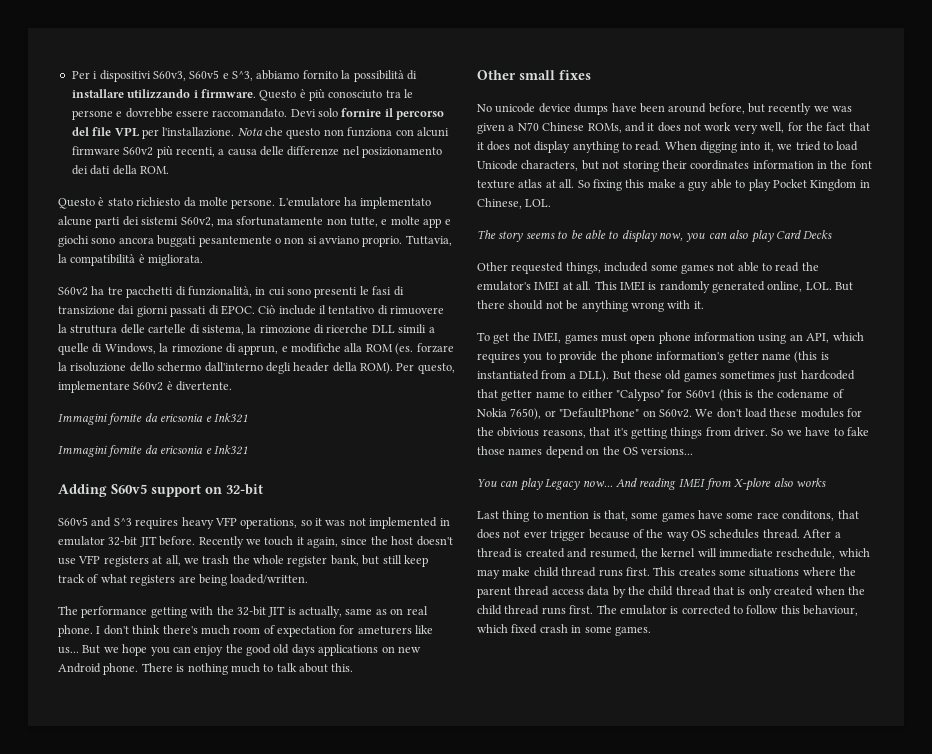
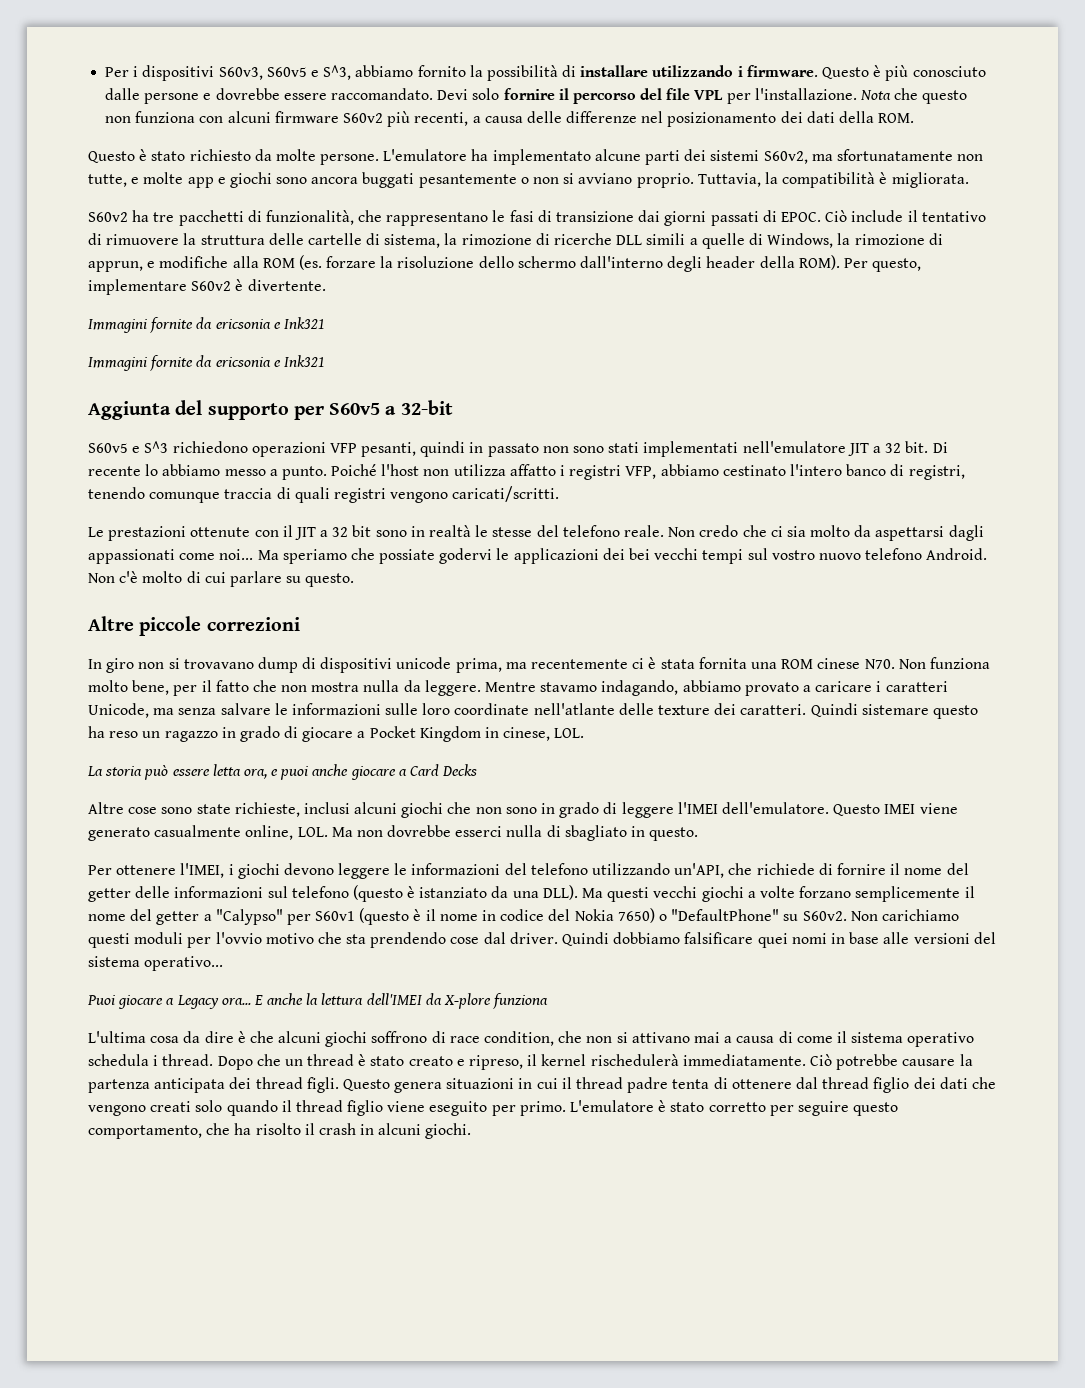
- Questo è più conosciuto tra le persone e dovrebbe essere raccomandato.
+ Questo è più conosciuto dalle persone e dovrebbe essere raccomandato.
- S60v2 ha tre pacchetti di funzionalità, in cui sono presenti le fasi di transizione dai giorni passati di EPOC.
+ S60v2 ha tre pacchetti di funzionalità, che rappresentano le fasi di transizione dai giorni passati di EPOC.
- Adding S60v5 support on 32-bit
- S60v5 and S^3 requires heavy VFP operations, so it was not implemented in emulator 32-bit JIT before. Recently we touch it again, since the host doesn't use VFP registers at all, we trash the whole register bank, but still keep track of what registers are being loaded/written.
- The performance getting with the 32-bit JIT is actually, same as on real phone. I don't think there's much room of expectation for ameturers like us... But we hope you can enjoy the good old days applications on new Android phone. There is nothing much to talk about this.
- Other small fixes
- No unicode device dumps have been around before, but recently we was given a N70 Chinese ROMs, and it does not work very well, for the fact that it does not display anything to read. When digging into it, we tried to load Unicode characters, but not storing their coordinates information in the font texture atlas at all. So fixing this make a guy able to play Pocket Kingdom in Chinese, LOL.
+ Aggiunta del supporto per S60v5 a 32-bit
+ S60v5 e S^3 richiedono operazioni VFP pesanti, quindi in passato non sono stati implementati nell'emulatore JIT a 32 bit. Di recente lo abbiamo messo a punto. Poiché l'host non utilizza affatto i registri VFP, abbiamo cestinato l'intero banco di registri, tenendo comunque traccia di quali registri vengono caricati/scritti.
+ Le prestazioni ottenute con il JIT a 32 bit sono in realtà le stesse del telefono reale. Non credo che ci sia molto da aspettarsi dagli appassionati come noi... Ma speriamo che possiate godervi le applicazioni dei bei vecchi tempi sul vostro nuovo telefono Android. Non c'è molto di cui parlare su questo.
+ Altre piccole correzioni
+ In giro non si trovavano dump di dispositivi unicode prima, ma recentemente ci è stata fornita una ROM cinese N70. Non funziona molto bene, per il fatto che non mostra nulla da leggere. Mentre stavamo indagando, abbiamo provato a caricare i caratteri Unicode, ma senza salvare le informazioni sulle loro coordinate nell'atlante delle texture dei caratteri. Quindi sistemare questo ha reso un ragazzo in grado di giocare a Pocket Kingdom in cinese, LOL.
- The story seems to be able to display now, you can also play Card Decks
- Other requested things, included some games not able to read the emulator's IMEI at all. This IMEI is randomly generated online, LOL. But there should not be anything wrong with it.
- To get the IMEI, games must open phone information using an API, which requires you to provide the phone information's getter name (this is instantiated from a DLL). But these old games sometimes just hardcoded that getter name to either "Calypso" for S60v1 (this is the codename of Nokia 7650), or "DefaultPhone" on S60v2. We don't load these modules for the obivious reasons, that it's getting things from driver. So we have to fake those names depend on the OS versions...
- You can play Legacy now... And reading IMEI from X-plore also works
- Last thing to mention is that, some games have some race conditons, that does not ever trigger because of the way OS schedules thread. After a thread is created and resumed, the kernel will immediate reschedule, which may make child thread runs first. This creates some situations where the parent thread access data by the child thread that is only created when the child thread runs first. The emulator is corrected to follow this behaviour, which fixed crash in some games.
+ La storia può essere letta ora, e puoi anche giocare a Card Decks
+ Altre cose sono state richieste, inclusi alcuni giochi che non sono in grado di leggere l'IMEI dell'emulatore. Questo IMEI viene generato casualmente online, LOL. Ma non dovrebbe esserci nulla di sbagliato in questo.
+ Per ottenere l'IMEI, i giochi devono leggere le informazioni del telefono utilizzando un'API, che richiede di fornire il nome del getter delle informazioni sul telefono (questo è istanziato da una DLL). Ma questi vecchi giochi a volte forzano semplicemente il nome del getter a "Calypso" per S60v1 (questo è il nome in codice del Nokia 7650) o "DefaultPhone" su S60v2. Non carichiamo questi moduli per l'ovvio motivo che sta prendendo cose dal driver. Quindi dobbiamo falsificare quei nomi in base alle versioni del sistema operativo...
+ Puoi giocare a Legacy ora... E anche la lettura dell'IMEI da X-plore funziona
+ L'ultima cosa da dire è che alcuni giochi soffrono di race condition, che non si attivano mai a causa di come il sistema operativo schedula i thread. Dopo che un thread è stato creato e ripreso, il kernel rischedulerà immediatamente. Ciò potrebbe causare la partenza anticipata dei thread figli. Questo genera situazioni in cui il thread padre tenta di ottenere dal thread figlio dei dati che vengono creati solo quando il thread figlio viene eseguito per primo. L'emulatore è stato corretto per seguire questo comportamento, che ha risolto il crash in alcuni giochi.

